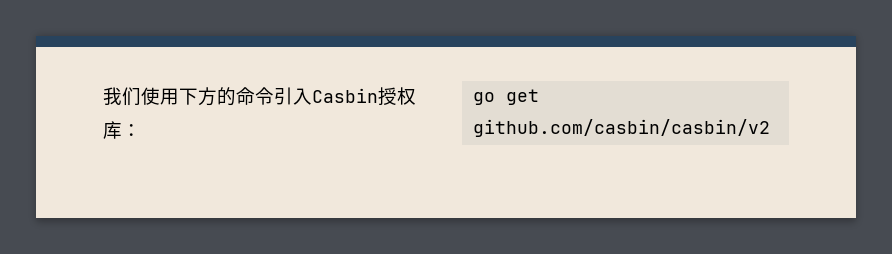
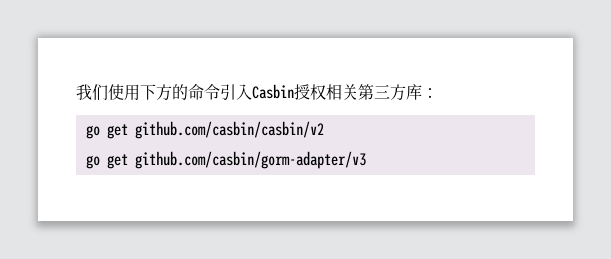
- 我们使用下方的命令引入Casbin授权库：
+ 我们使用下方的命令引入Casbin授权相关第三方库：
+ go get github.com/casbin/gorm-adapter/v3

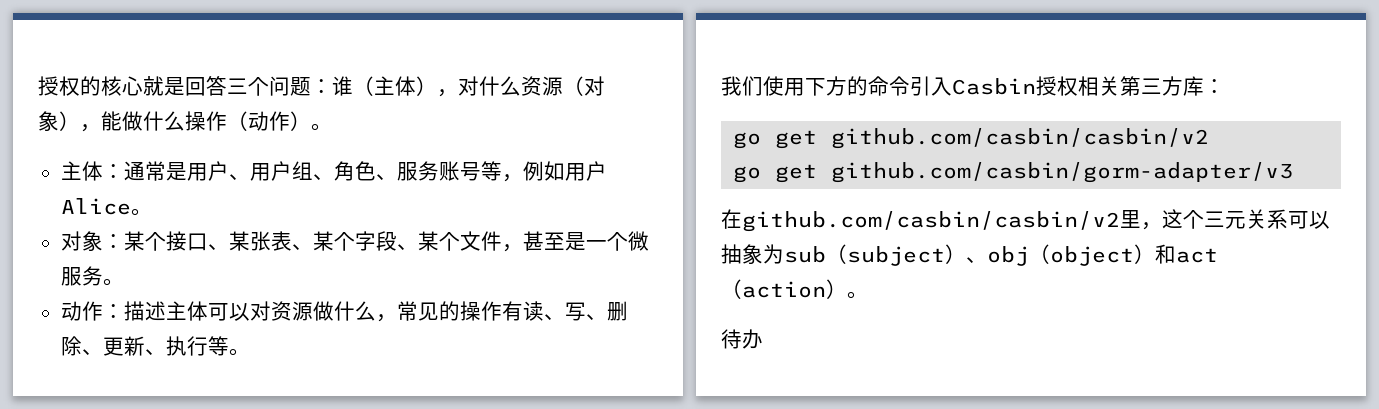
+ 授权的核心就是回答三个问题：谁（主体），对什么资源（对象），能做什么操作（动作）。
+ 主体：通常是用户、用户组、角色、服务账号等，例如用户Alice。
+ 对象：某个接口、某张表、某个字段、某个文件，甚至是一个微服务。
+ 动作：描述主体可以对资源做什么，常见的操作有读、写、删除、更新、执行等。
+ 在github.com/casbin/casbin/v2里，这个三元关系可以抽象为sub（subject）、obj（object）和act（action）。
+ 待办

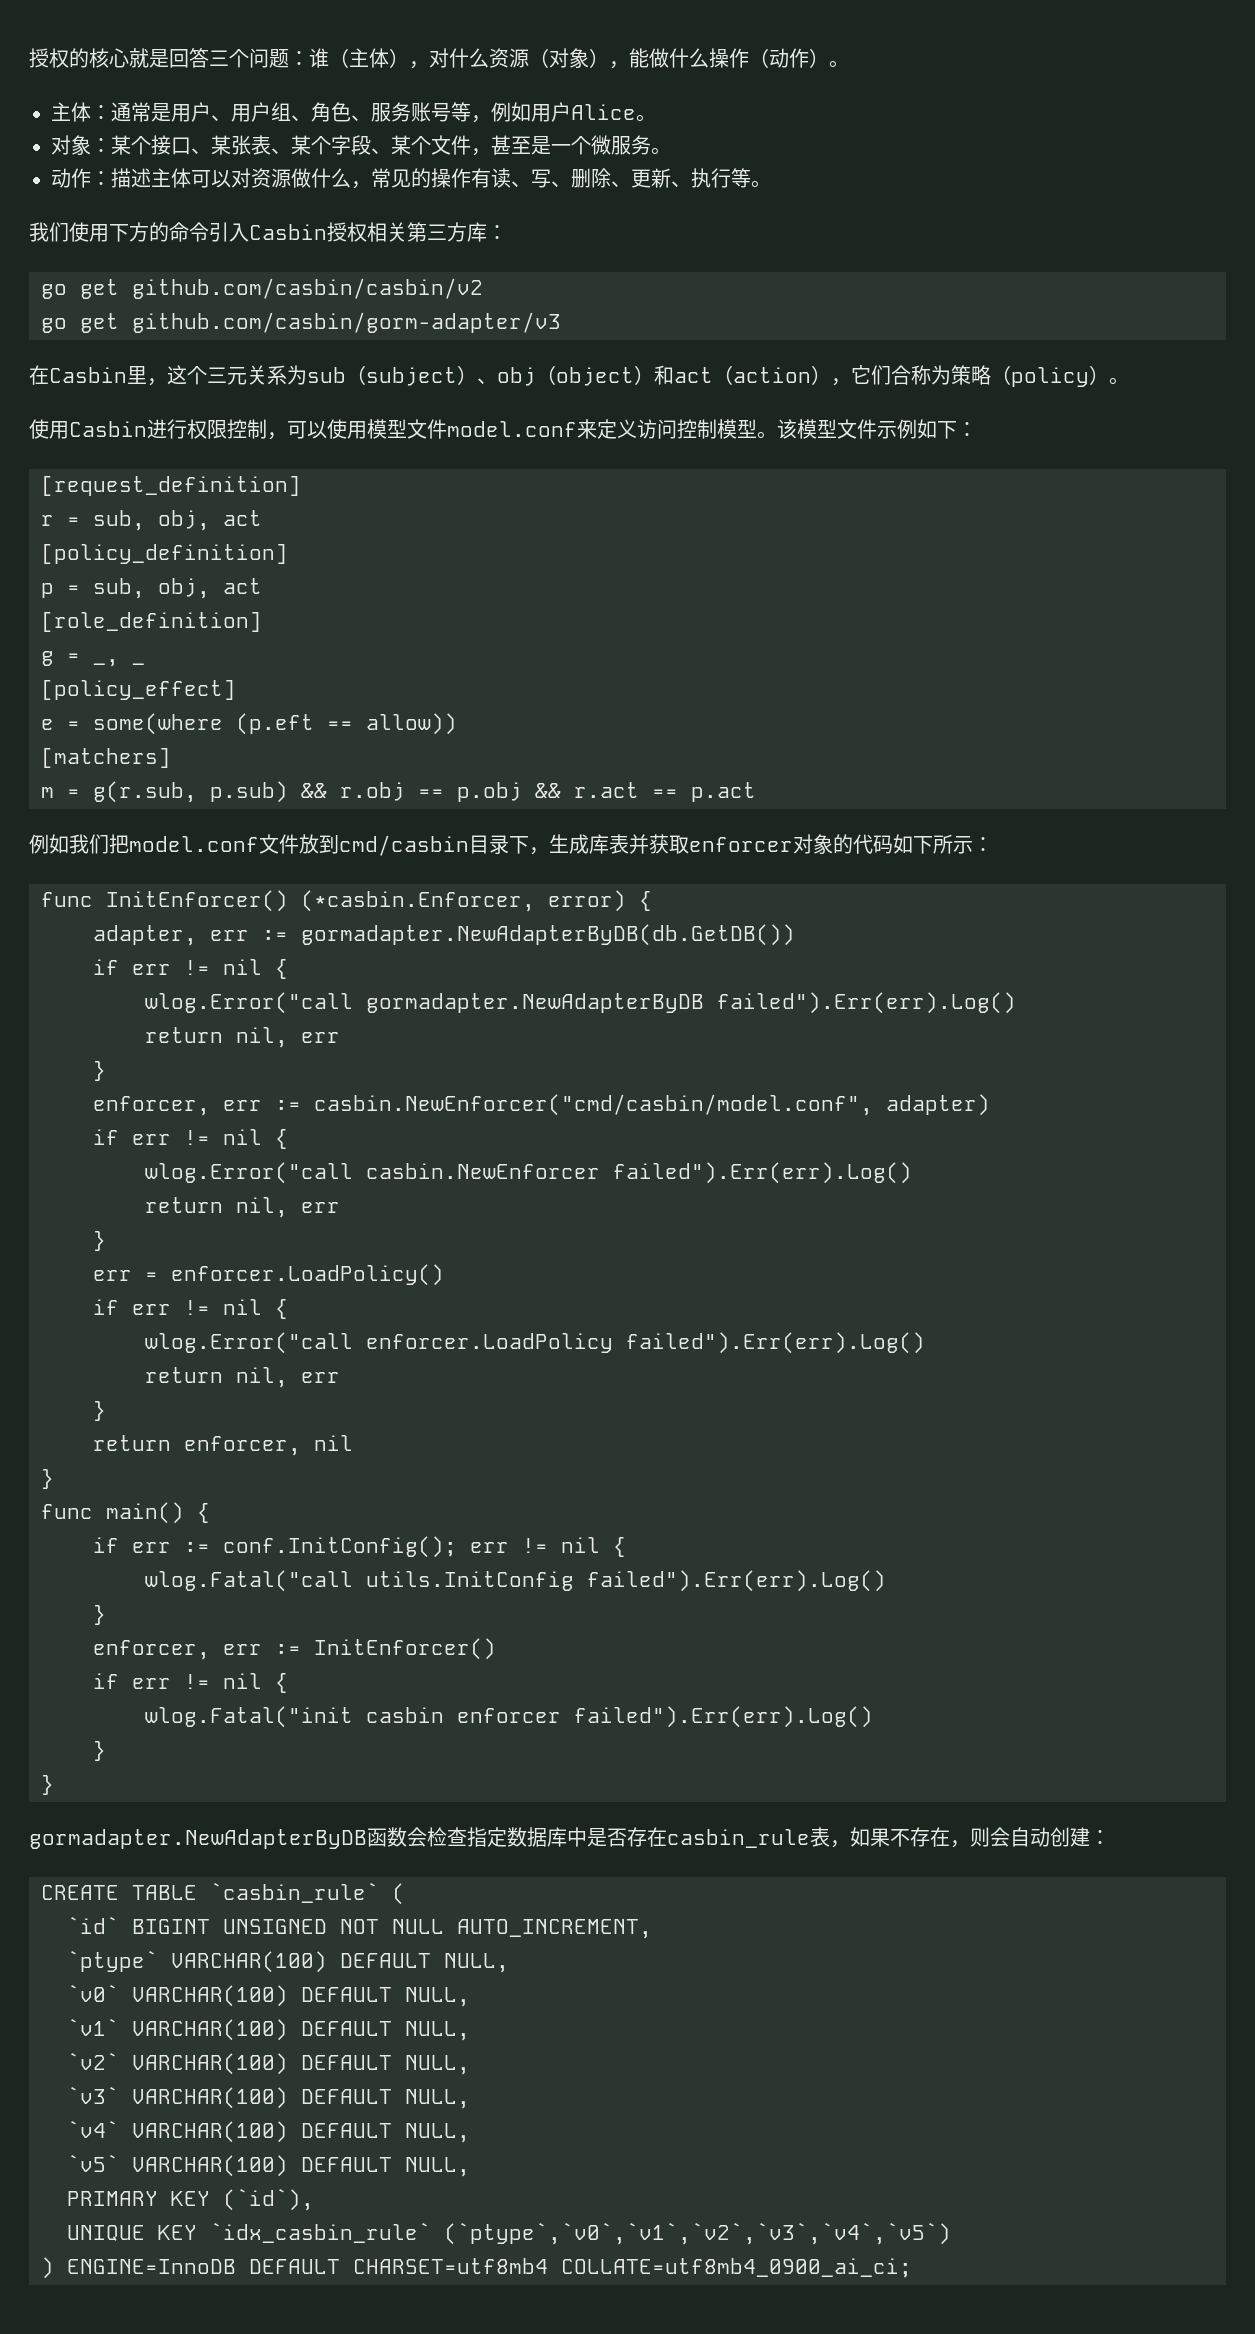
- 在github.com/casbin/casbin/v2里，这个三元关系可以抽象为sub（subject）、obj（object）和act（action）。
- 待办
+ 在Casbin里，这个三元关系为sub（subject）、obj（object）和act（action），它们合称为策略（policy）。
+ 使用Casbin进行权限控制，可以使用模型文件model.conf来定义访问控制模型。该模型文件示例如下：
+ [request_definition]
+ r = sub, obj, act
+ [policy_definition]
+ p = sub, obj, act
+ [role_definition]
+ g = _, _
+ [policy_effect]
+ e = some(where (p.eft == allow))
+ [matchers]
+ m = g(r.sub, p.sub) && r.obj == p.obj && r.act == p.act
+ 例如我们把model.conf文件放到cmd/casbin目录下，生成库表并获取enforcer对象的代码如下所示：
+ func InitEnforcer() (*casbin.Enforcer, error) {
+ adapter, err := gormadapter.NewAdapterByDB(db.GetDB())
+ if err != nil {
+ wlog.Error("call gormadapter.NewAdapterByDB failed").Err(err).Log()
+ return nil, err
+ }
+ enforcer, err := casbin.NewEnforcer("cmd/casbin/model.conf", adapter)
+ if err != nil {
+ wlog.Error("call casbin.NewEnforcer failed").Err(err).Log()
+ return nil, err
+ }
+ err = enforcer.LoadPolicy()
+ if err != nil {
+ wlog.Error("call enforcer.LoadPolicy failed").Err(err).Log()
+ return nil, err
+ }
+ return enforcer, nil
+ }
+ func main() {
+ if err := conf.InitConfig(); err != nil {
+ wlog.Fatal("call utils.InitConfig failed").Err(err).Log()
+ }
+ enforcer, err := InitEnforcer()
+ if err != nil {
+ wlog.Fatal("init casbin enforcer failed").Err(err).Log()
+ }
+ }
+ gormadapter.NewAdapterByDB函数会检查指定数据库中是否存在casbin_rule表，如果不存在，则会自动创建：
+ CREATE TABLE `casbin_rule` (
+ `id` BIGINT UNSIGNED NOT NULL AUTO_INCREMENT,
+ `ptype` VARCHAR(100) DEFAULT NULL,
+ `v0` VARCHAR(100) DEFAULT NULL,
+ `v1` VARCHAR(100) DEFAULT NULL,
+ `v2` VARCHAR(100) DEFAULT NULL,
+ `v3` VARCHAR(100) DEFAULT NULL,
+ `v4` VARCHAR(100) DEFAULT NULL,
+ `v5` VARCHAR(100) DEFAULT NULL,
+ PRIMARY KEY (`id`),
+ UNIQUE KEY `idx_casbin_rule` (`ptype`,`v0`,`v1`,`v2`,`v3`,`v4`,`v5`)
+ ) ENGINE=InnoDB DEFAULT CHARSET=utf8mb4 COLLATE=utf8mb4_0900_ai_ci;

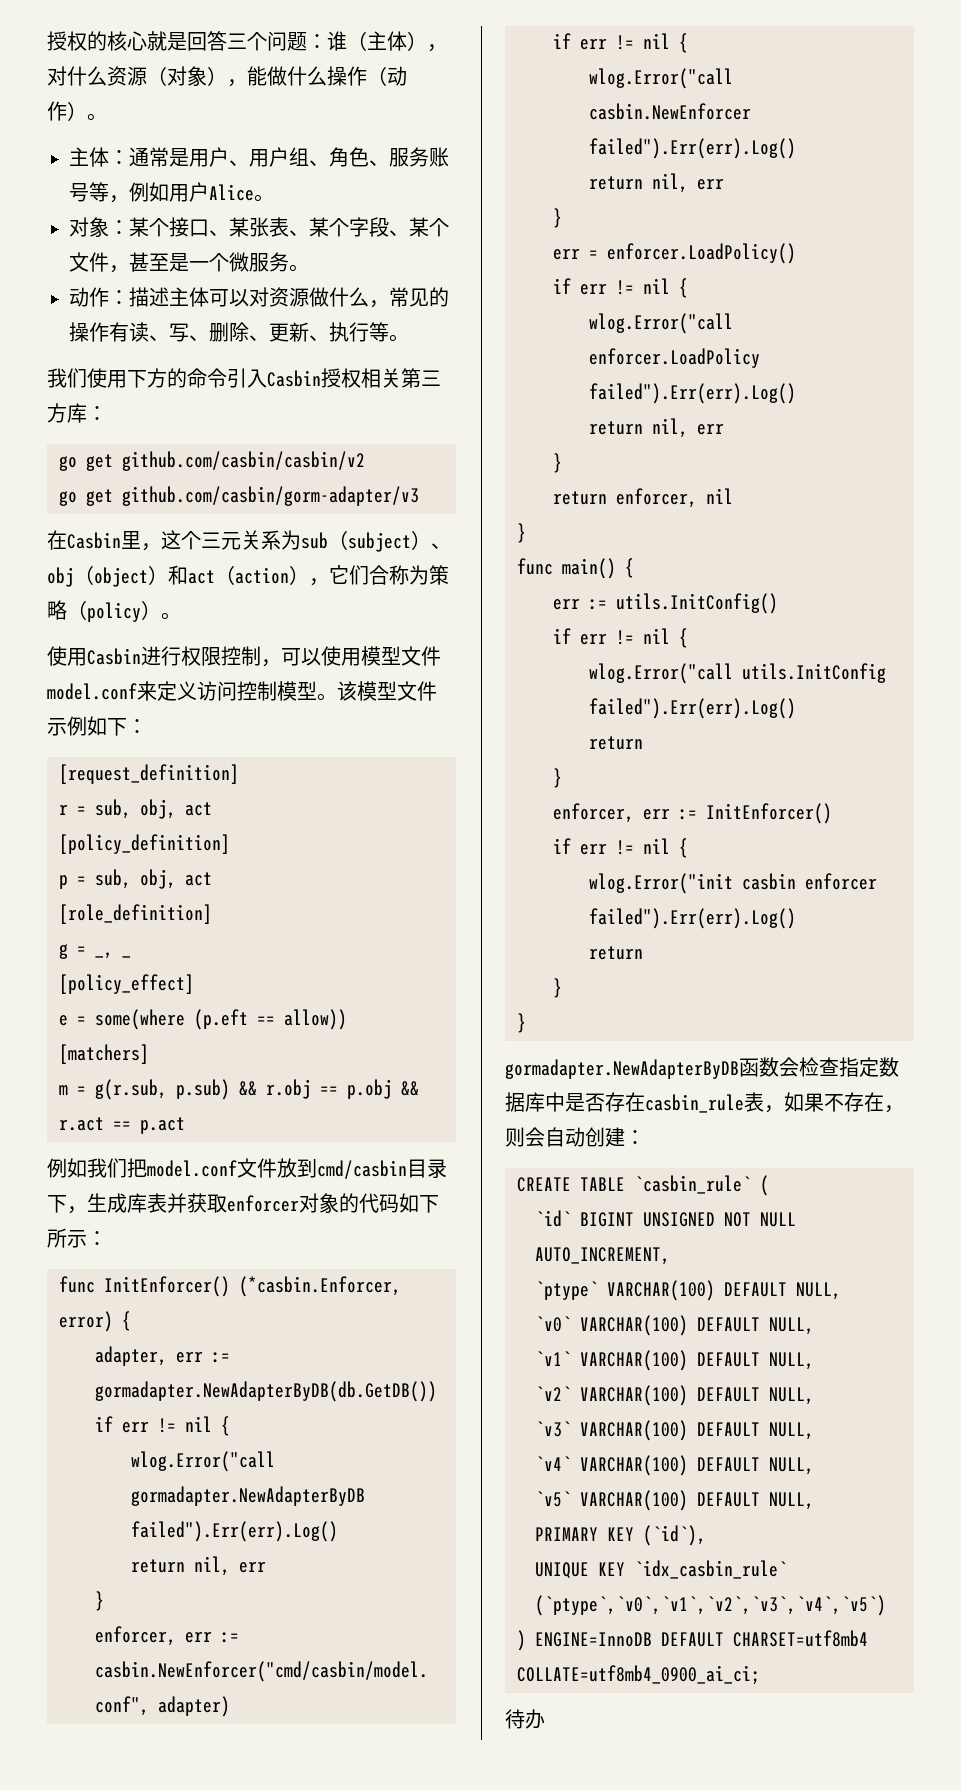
- if err := conf.InitConfig(); err != nil {
- wlog.Fatal("call utils.InitConfig failed").Err(err).Log()
+ err := utils.InitConfig()
+ if err != nil {
+ wlog.Error("call utils.InitConfig failed").Err(err).Log()
+ return
- wlog.Fatal("init casbin enforcer failed").Err(err).Log()
+ wlog.Error("init casbin enforcer failed").Err(err).Log()
+ return
+ 待办

